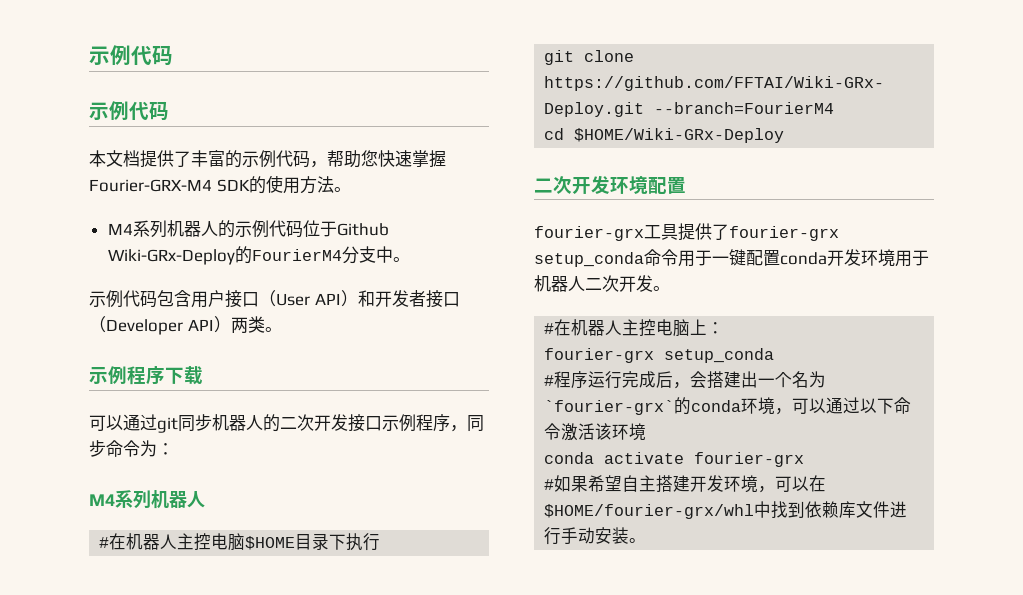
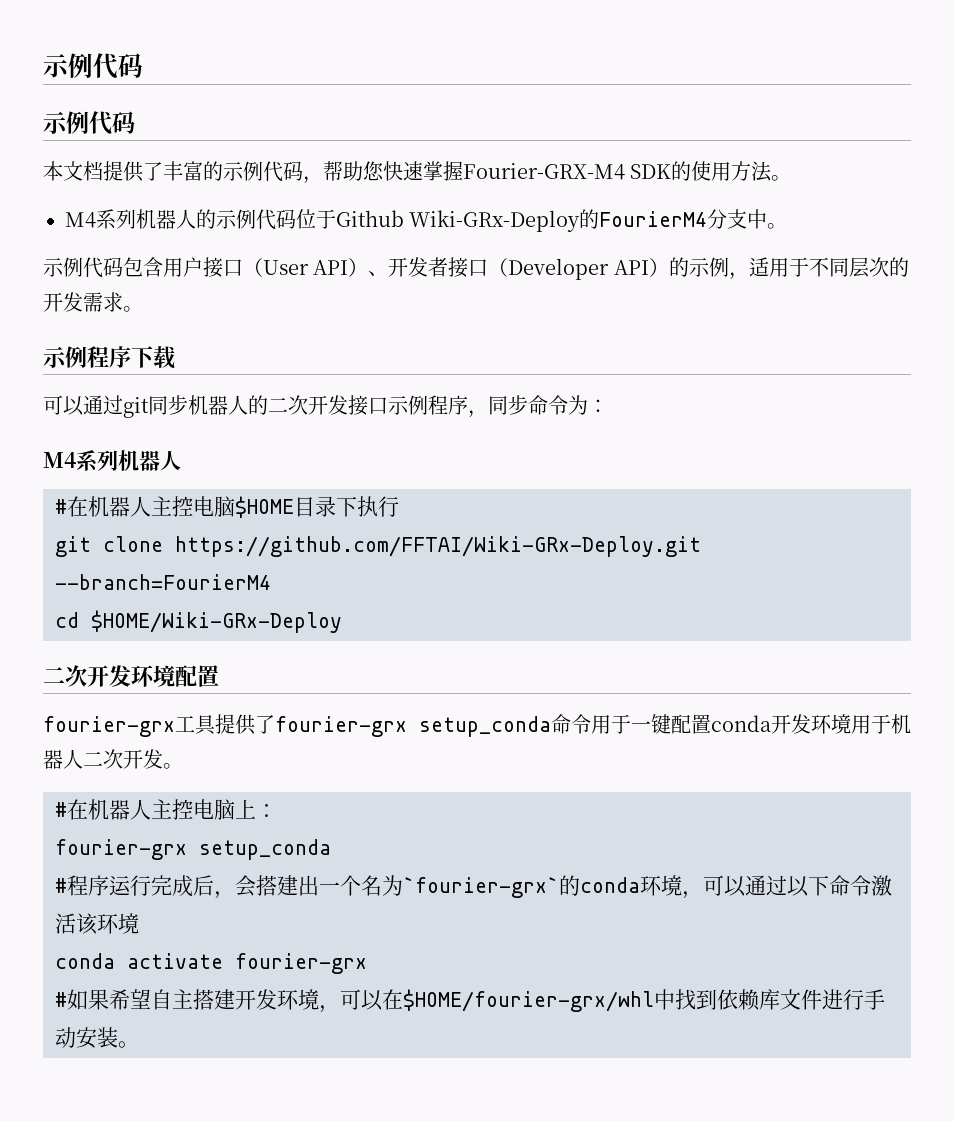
- 示例代码包含用户接口（User API）和开发者接口（Developer API）两类。
+ 示例代码包含用户接口（User API）、开发者接口（Developer API）的示例，适用于不同层次的开发需求。

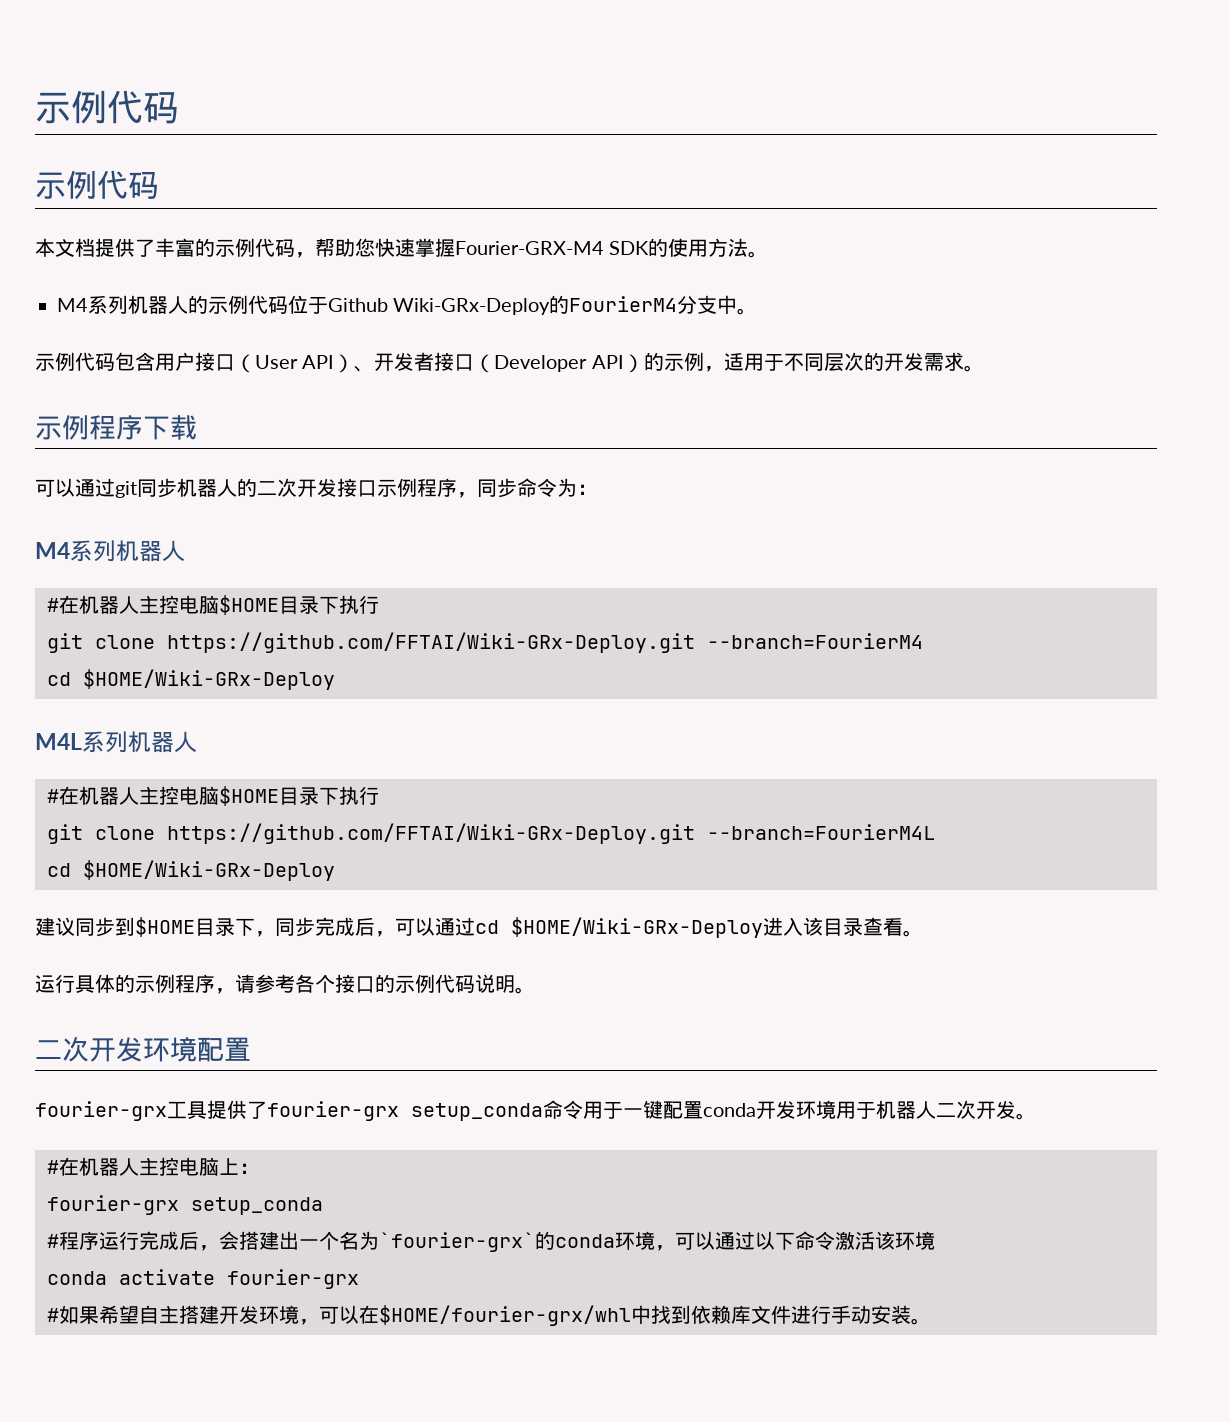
+ M4L系列机器人
+ #在机器人主控电脑$HOME目录下执行
+ git clone https://github.com/FFTAI/Wiki-GRx-Deploy.git --branch=FourierM4L
+ cd $HOME/Wiki-GRx-Deploy
+ 建议同步到$HOME目录下，同步完成后，可以通过cd $HOME/Wiki-GRx-Deploy进入该目录查看。
+ 运行具体的示例程序，请参考各个接口的示例代码说明。

